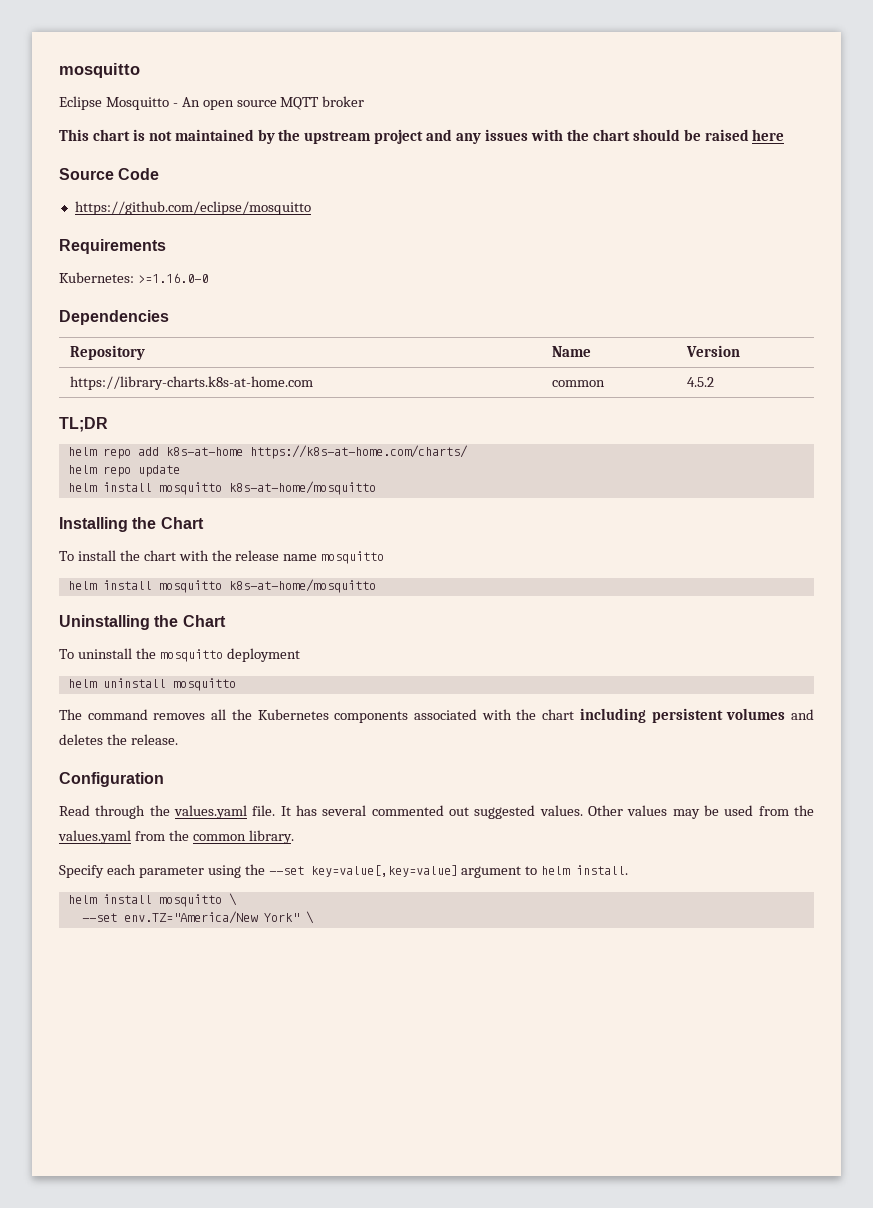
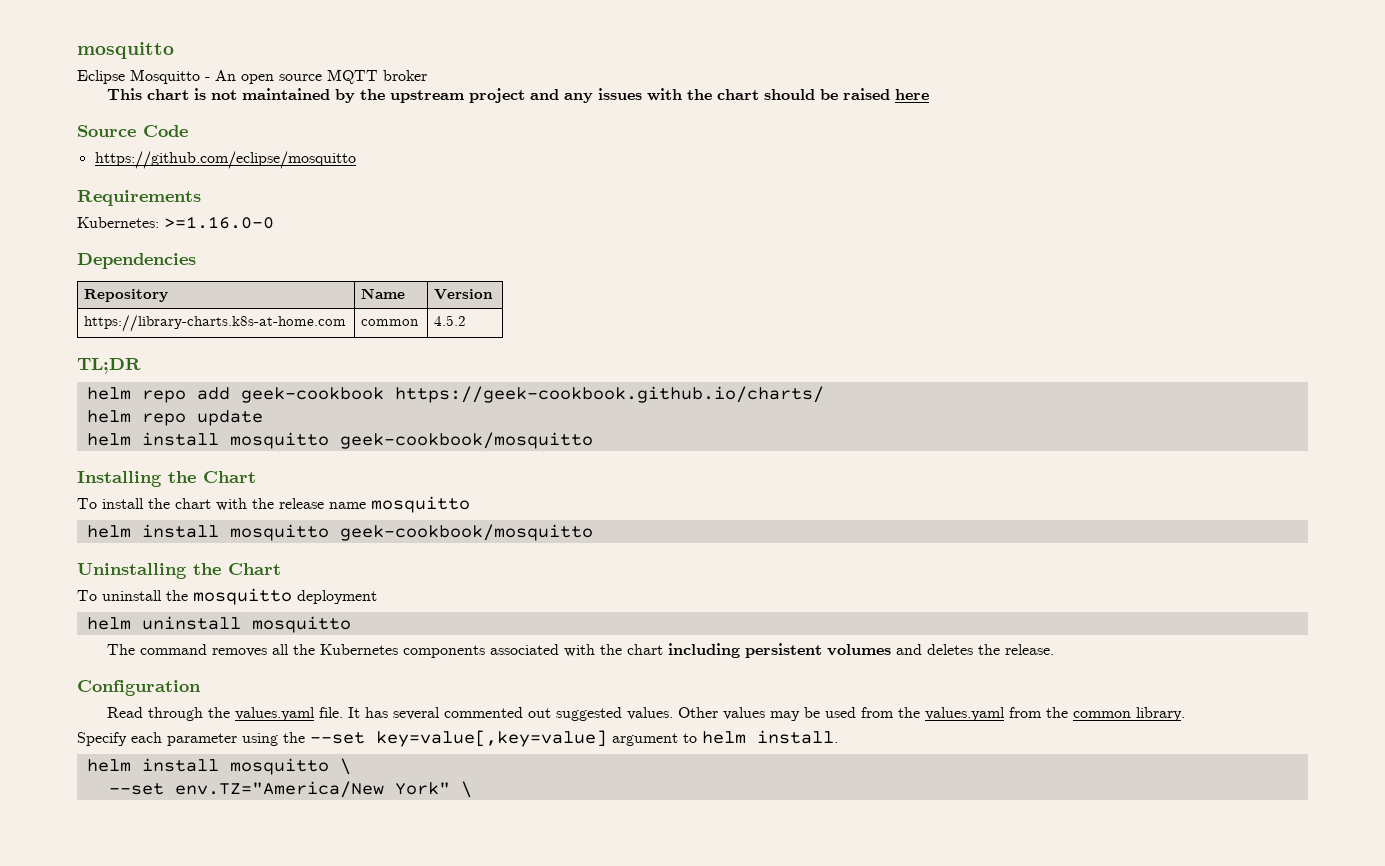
- helm repo add k8s-at-home https://k8s-at-home.com/charts/
+ helm repo add geek-cookbook https://geek-cookbook.github.io/charts/
  helm repo update
- helm install mosquitto k8s-at-home/mosquitto
+ helm install mosquitto geek-cookbook/mosquitto
  To install the chart with the release name mosquitto
- helm install mosquitto k8s-at-home/mosquitto
+ helm install mosquitto geek-cookbook/mosquitto

